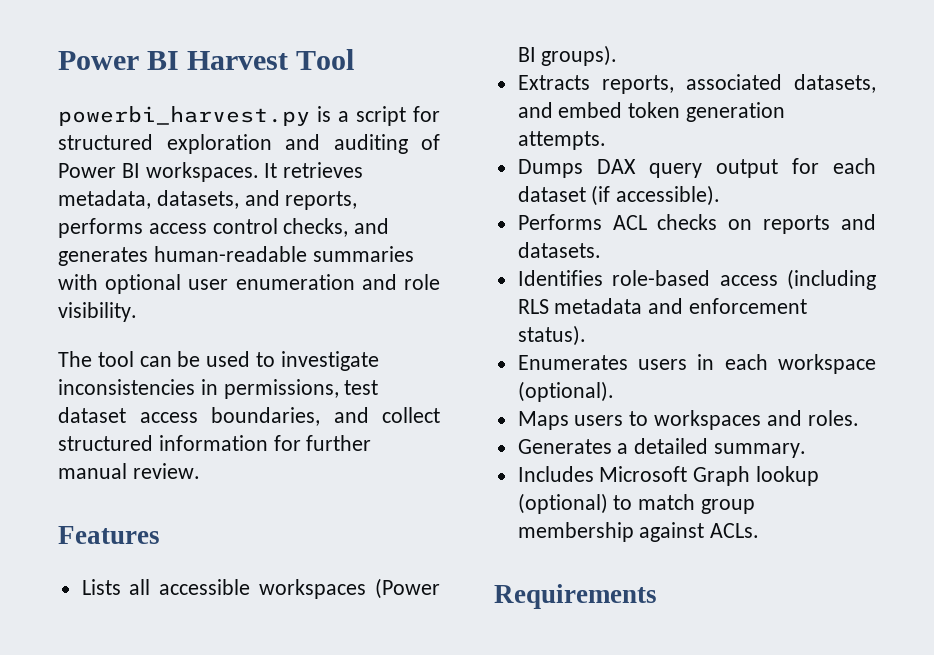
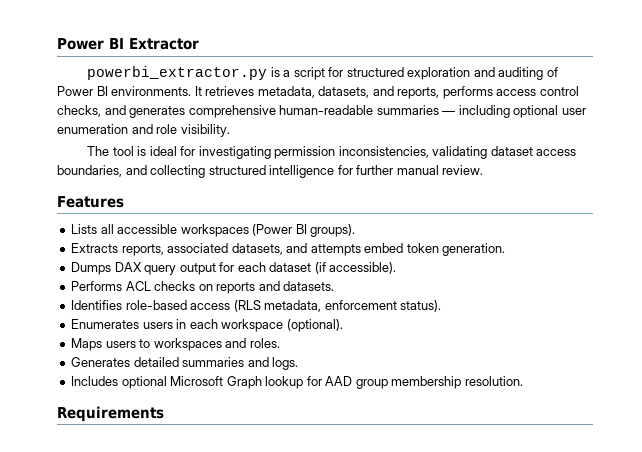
- Power BI Harvest Tool
- powerbi_harvest.py is a script for structured exploration and auditing of Power BI workspaces.
+ Power BI Extractor
+ powerbi_extractor.py is a script for structured exploration and auditing of Power BI environments.
- It retrieves metadata, datasets, and reports, performs access control checks, and generates human-readable summaries with optional user enumeration and role visibility.
+ It retrieves metadata, datasets, and reports, performs access control checks, and generates comprehensive human-readable summaries — including optional user enumeration and role visibility.
- The tool can be used to investigate inconsistencies in permissions, test dataset access boundaries, and collect structured information for further manual review.
+ The tool is ideal for investigating permission inconsistencies, validating dataset access boundaries, and collecting structured intelligence for further manual review.
- Extracts reports, associated datasets, and embed token generation attempts.
+ Extracts reports, associated datasets, and attempts embed token generation.
- Identifies role-based access (including RLS metadata and enforcement status).
+ Identifies role-based access (RLS metadata, enforcement status).
- Generates a detailed summary.
+ Generates detailed summaries and logs.
- Includes Microsoft Graph lookup (optional) to match group membership against ACLs.
+ Includes optional Microsoft Graph lookup for AAD group membership resolution.

